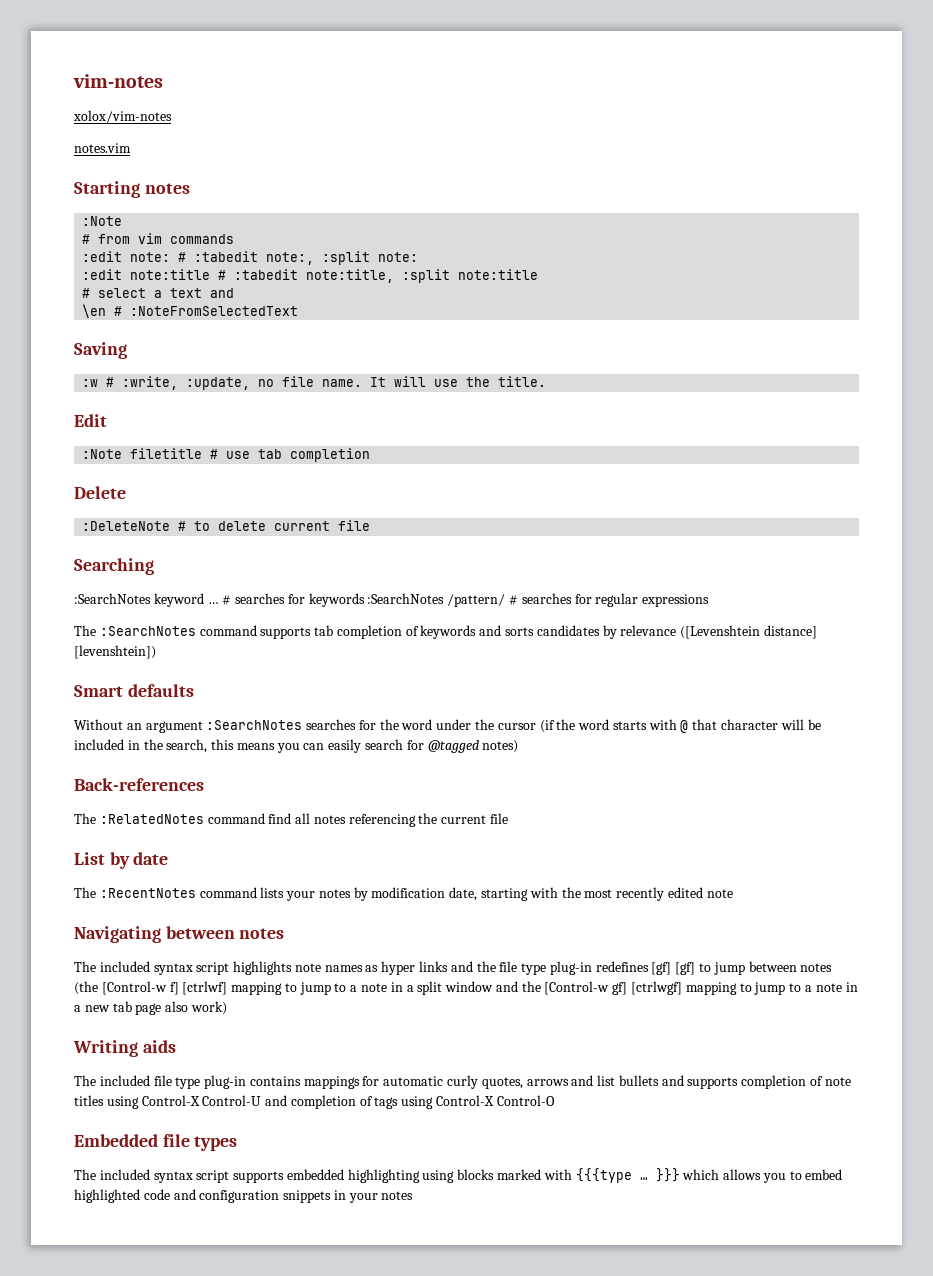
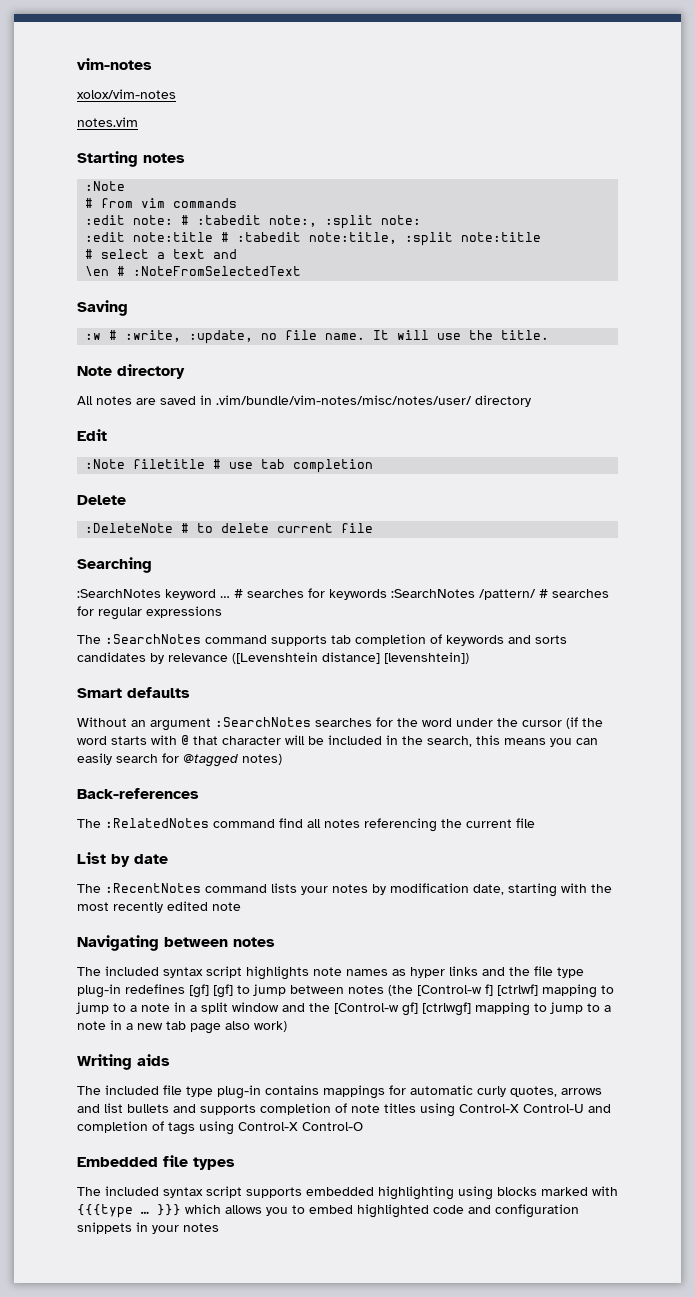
+ Note directory
+ All notes are saved in .vim/bundle/vim-notes/misc/notes/user/ directory

